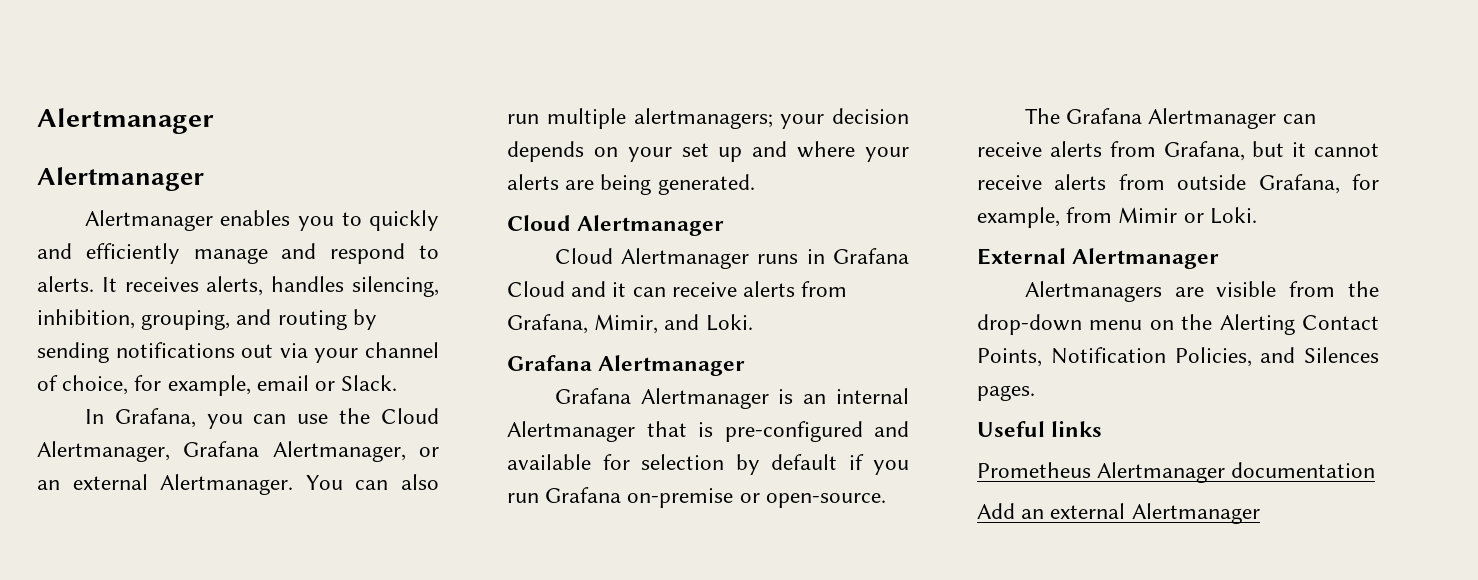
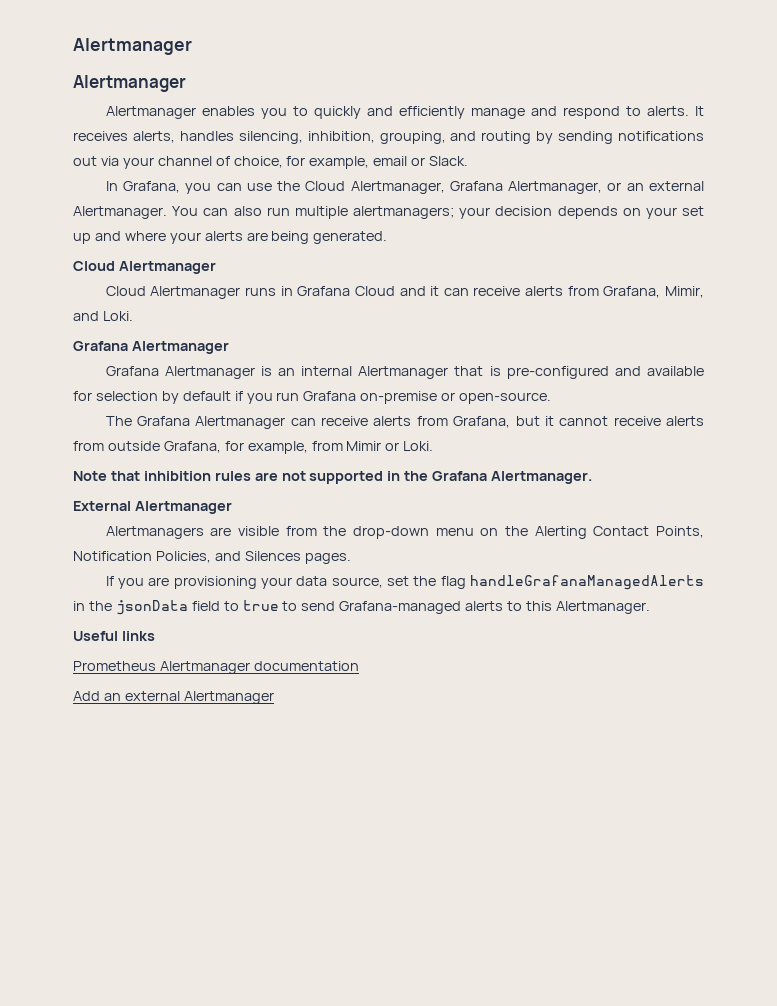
+ Note that inhibition rules are not supported in the Grafana Alertmanager.
+ If you are provisioning your data source, set the flag handleGrafanaManagedAlerts in the jsonData field to true to send Grafana-managed alerts to this Alertmanager.

